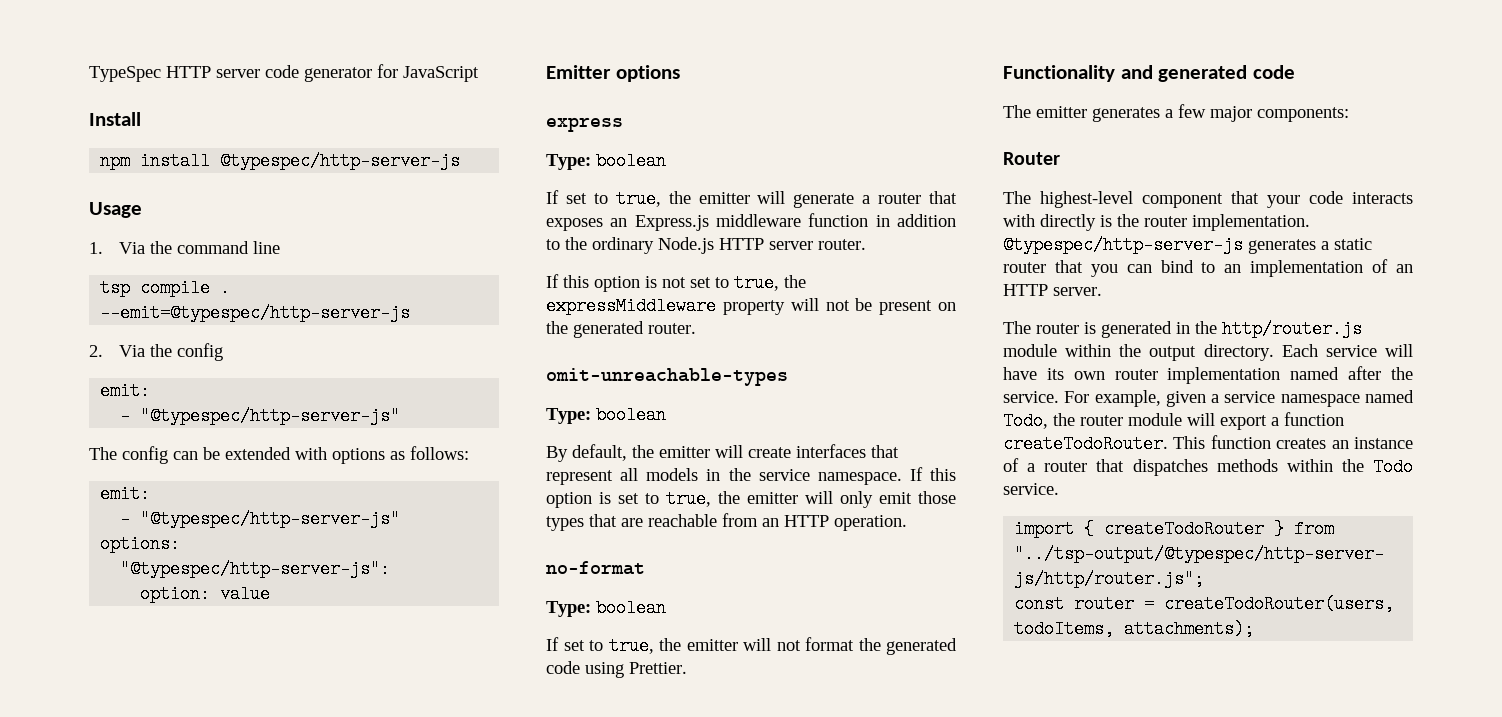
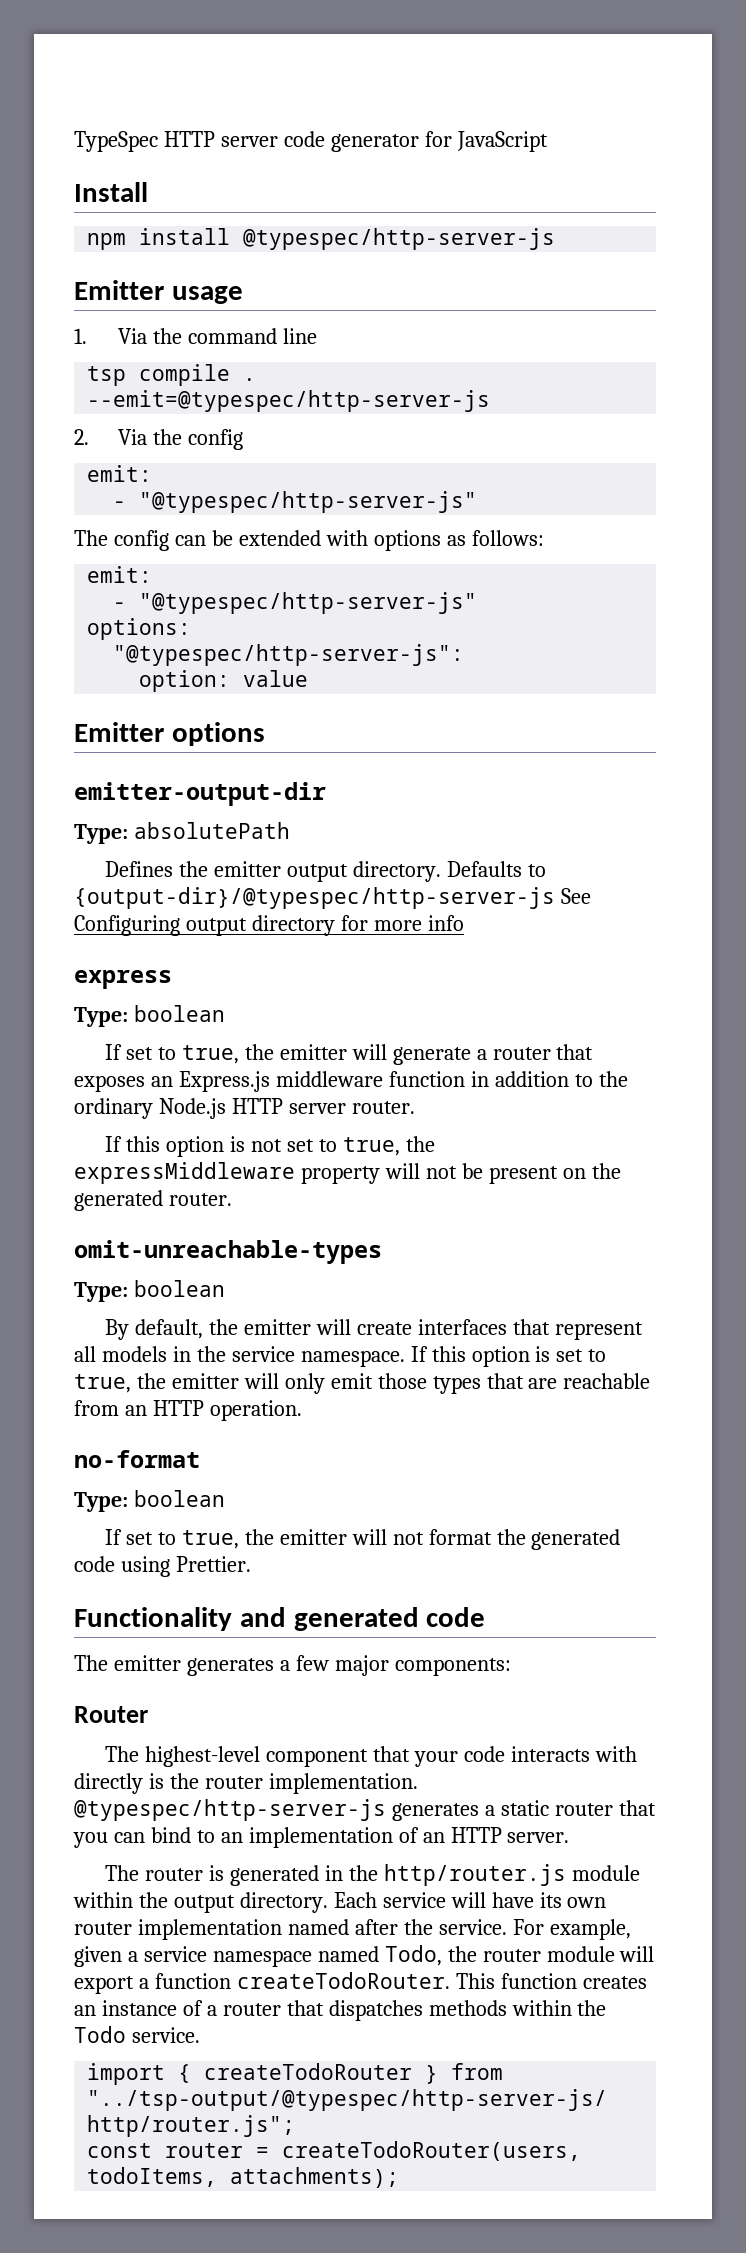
- Usage
+ Emitter usage
+ emitter-output-dir
+ Type: absolutePath
+ Defines the emitter output directory. Defaults to {output-dir}/@typespec/http-server-js See Configuring output directory for more info

